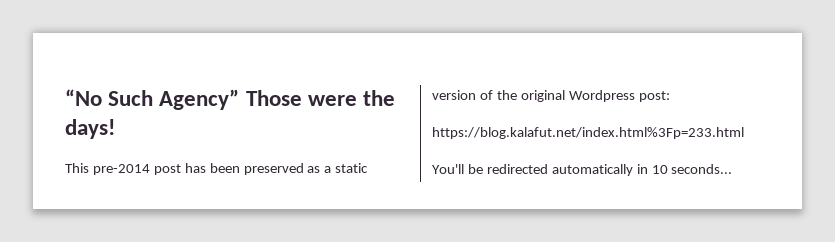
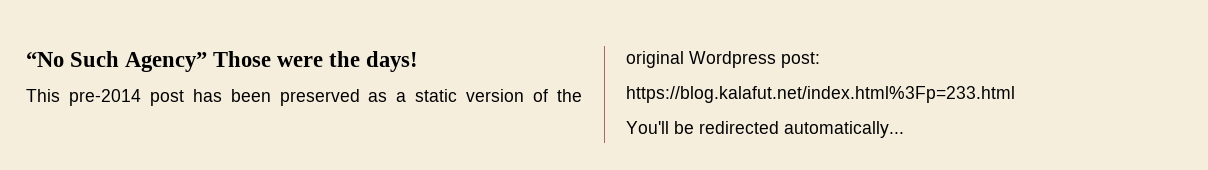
- You'll be redirected automatically in 10 seconds...
+ You'll be redirected automatically...

